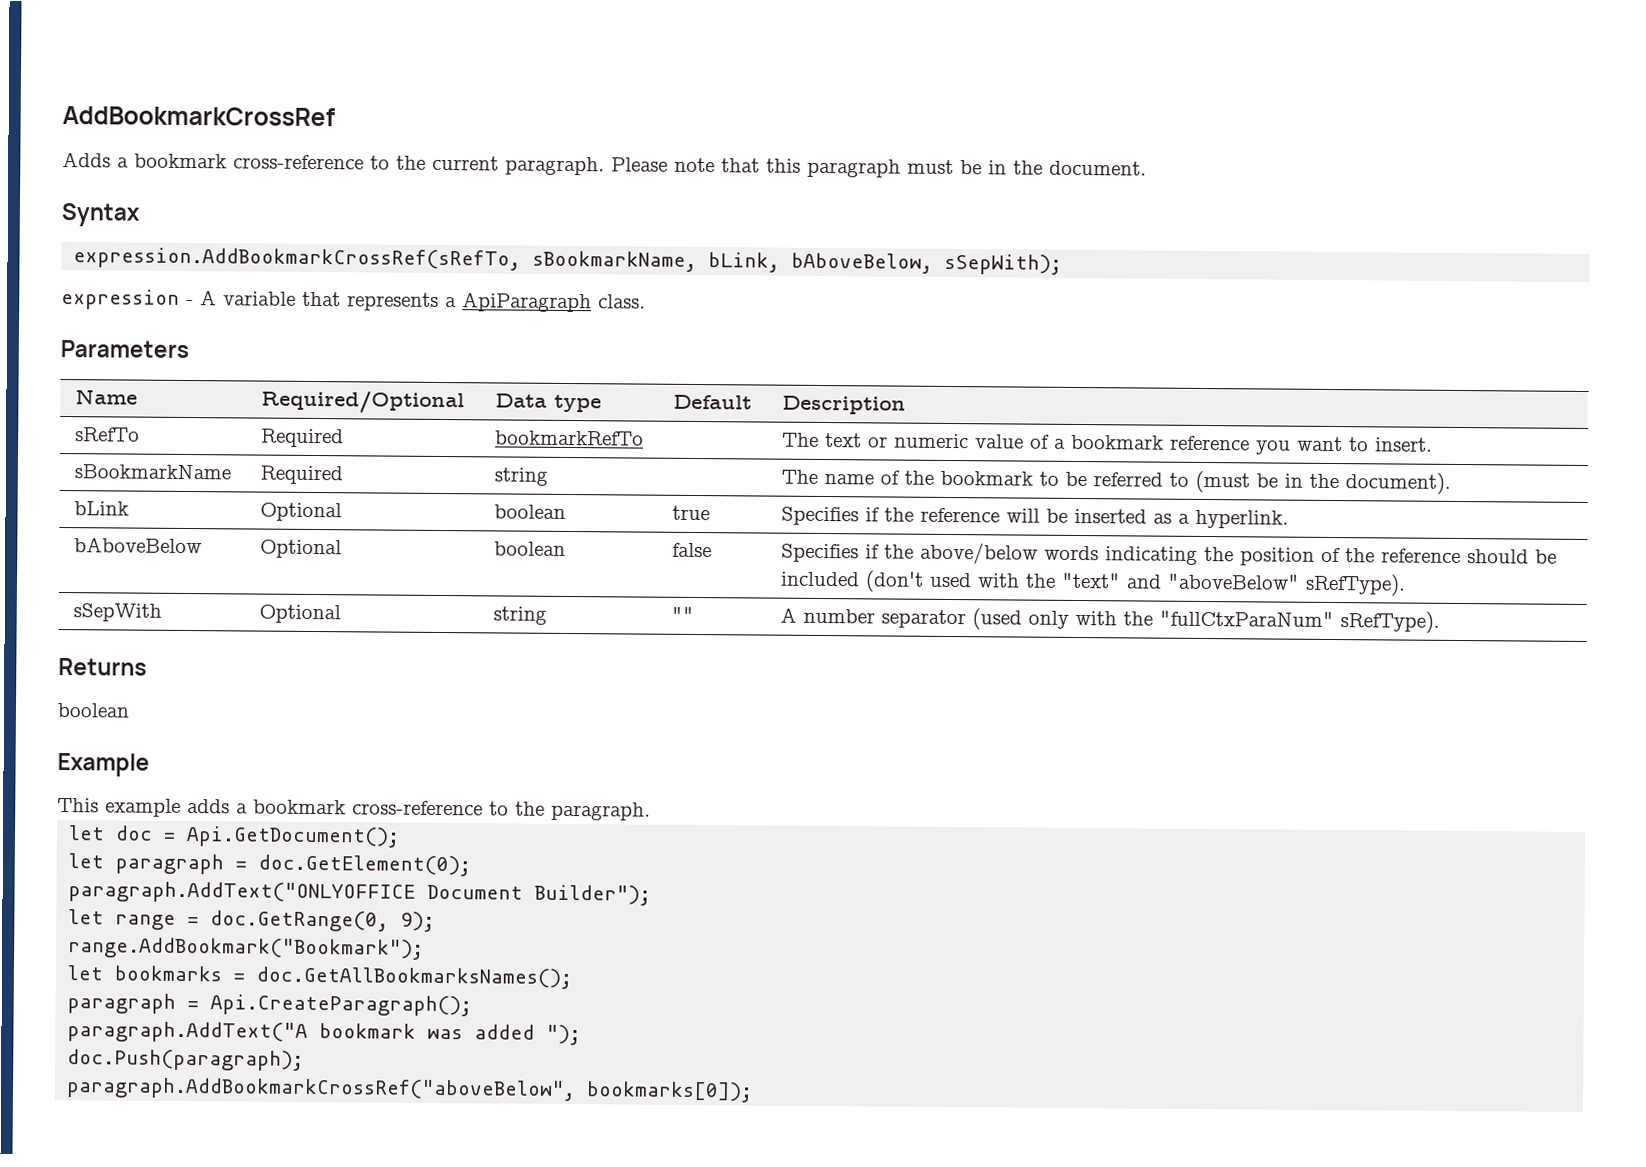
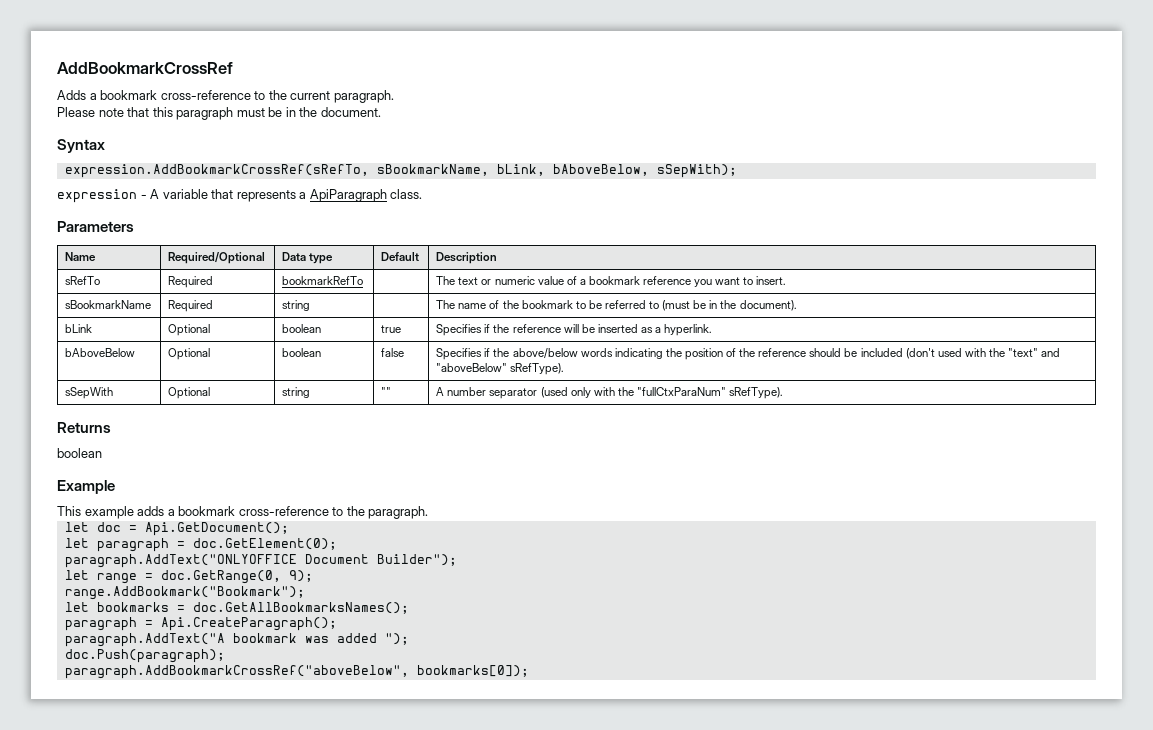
- Adds a bookmark cross-reference to the current paragraph. Please note that this paragraph must be in the document.
+ Adds a bookmark cross-reference to the current paragraph.
+ Please note that this paragraph must be in the document.

